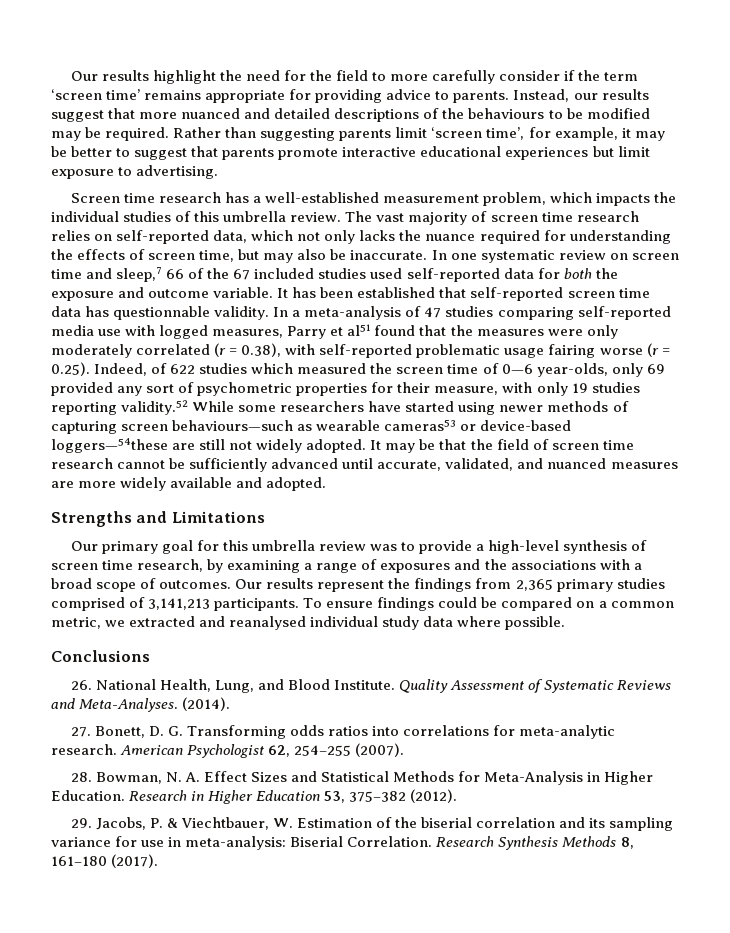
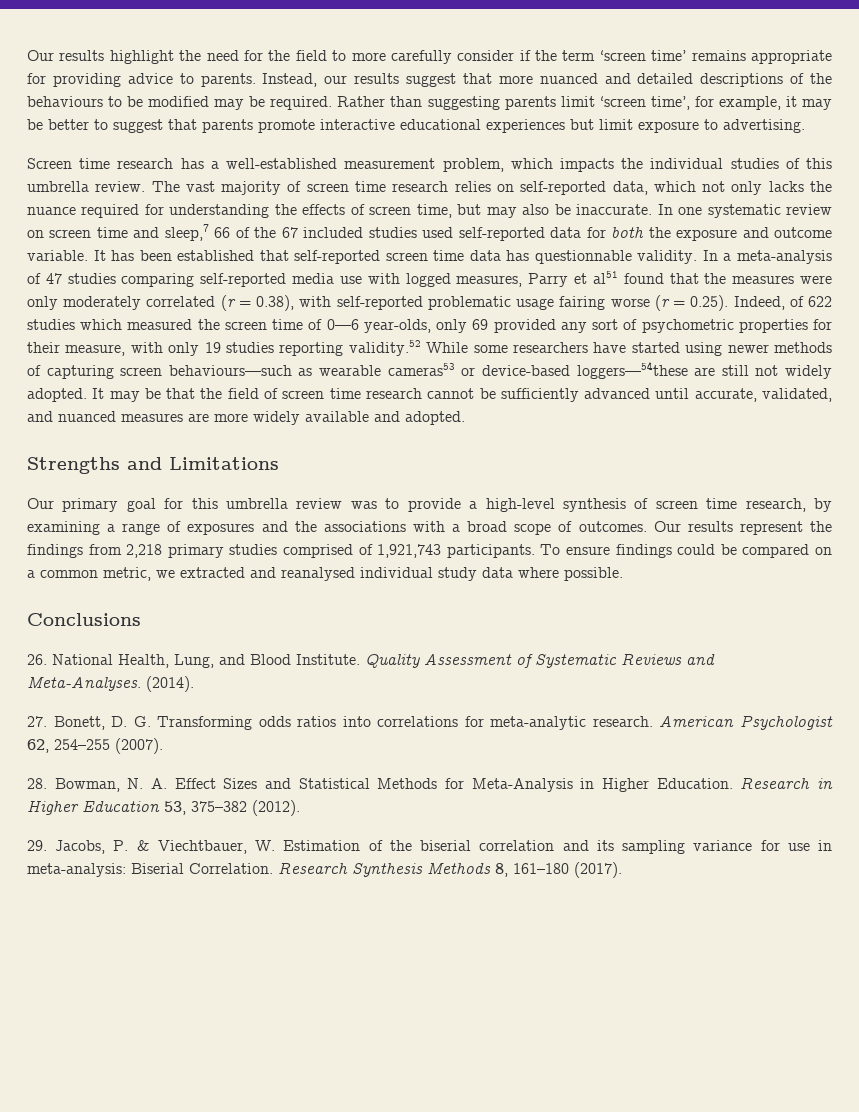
- Our results represent the findings from 2,365 primary studies comprised of 3,141,213 participants.
+ Our results represent the findings from 2,218 primary studies comprised of 1,921,743 participants.

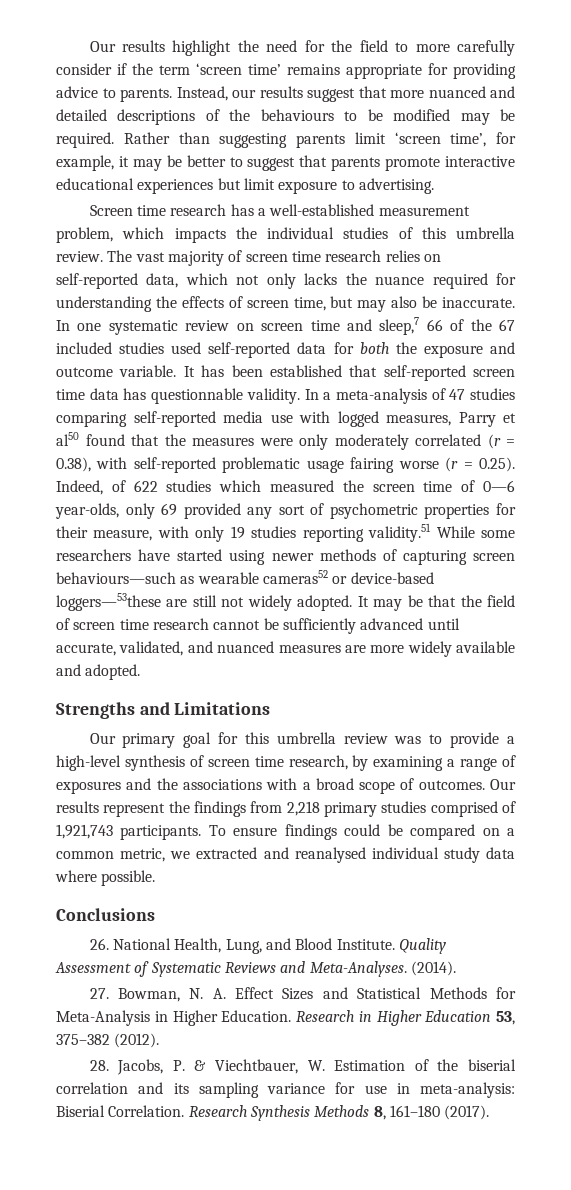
- In a meta-analysis of 47 studies comparing self-reported media use with logged measures, Parry et al51 found that the measures were only moderately correlated (r = 0.38), with self-reported problematic usage fairing worse (r = 0.25). Indeed, of 622 studies which measured the screen time of 0—6 year-olds, only 69 provided any sort of psychometric properties for their measure, with only 19 studies reporting validity.52 While some researchers have started using newer methods of capturing screen behaviours—such as wearable cameras53 or device-based loggers—54these are still not widely adopted.
+ In a meta-analysis of 47 studies comparing self-reported media use with logged measures, Parry et al50 found that the measures were only moderately correlated (r = 0.38), with self-reported problematic usage fairing worse (r = 0.25). Indeed, of 622 studies which measured the screen time of 0—6 year-olds, only 69 provided any sort of psychometric properties for their measure, with only 19 studies reporting validity.51 While some researchers have started using newer methods of capturing screen behaviours—such as wearable cameras52 or device-based loggers—53these are still not widely adopted.
- 27. Bonett, D. G. Transforming odds ratios into correlations for meta-analytic research. American Psychologist 62, 254–255 (2007).
- 28. Bowman, N. A. Effect Sizes and Statistical Methods for Meta-Analysis in Higher Education.
+ 27. Bowman, N. A. Effect Sizes and Statistical Methods for Meta-Analysis in Higher Education.
- 29. Jacobs, P. & Viechtbauer, W. Estimation of the biserial correlation and its sampling variance for use in meta-analysis: Biserial Correlation.
+ 28. Jacobs, P. & Viechtbauer, W. Estimation of the biserial correlation and its sampling variance for use in meta-analysis: Biserial Correlation.

